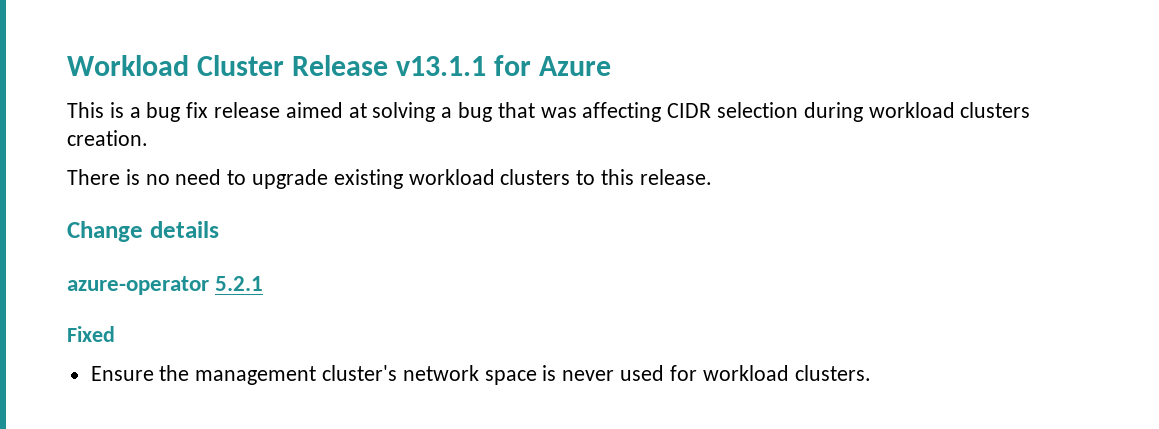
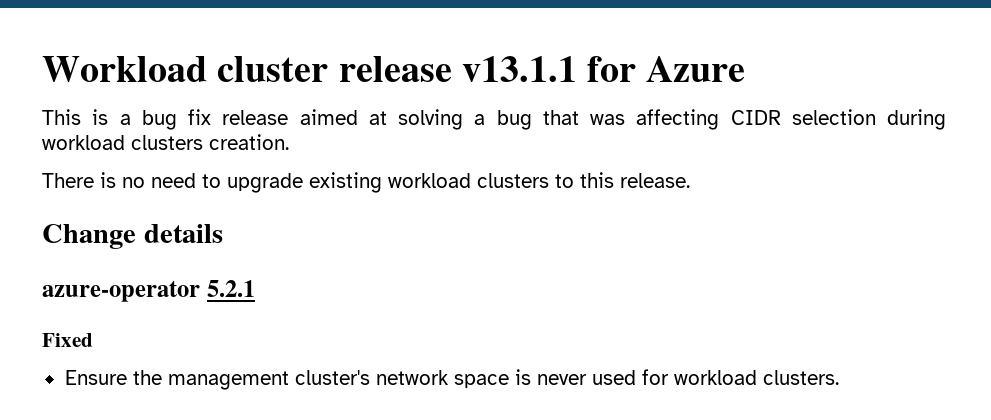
- Workload Cluster Release v13.1.1 for Azure
+ Workload cluster release v13.1.1 for Azure

